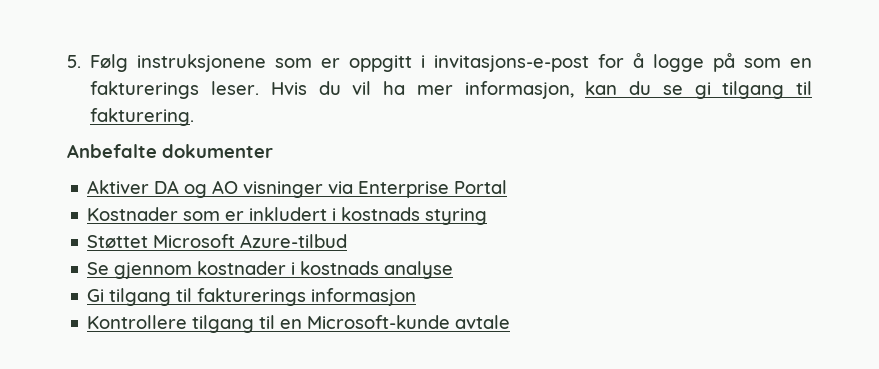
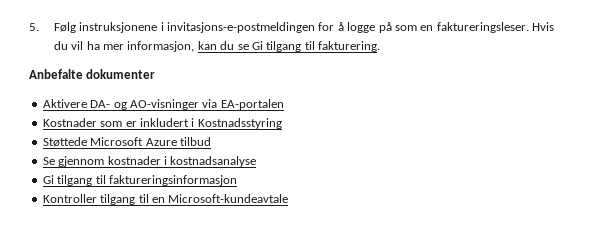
- 5. Følg instruksjonene som er oppgitt i invitasjons-e-post for å logge på som en fakturerings leser.
+ 5. Følg instruksjonene i invitasjons-e-postmeldingen for å logge på som en faktureringsleser.
- Hvis du vil ha mer informasjon, kan du se gi tilgang til fakturering.
+ Hvis du vil ha mer informasjon, kan du se Gi tilgang til fakturering.
- Aktiver DA og AO visninger via Enterprise Portal
+ Aktivere DA- og AO-visninger via EA-portalen
- Kostnader som er inkludert i kostnads styring
- Støttet Microsoft Azure-tilbud
+ Kostnader som er inkludert i Kostnadsstyring
+ Støttede Microsoft Azure tilbud
- Se gjennom kostnader i kostnads analyse
- Gi tilgang til fakturerings informasjon
- Kontrollere tilgang til en Microsoft-kunde avtale
+ Se gjennom kostnader i kostnadsanalyse
+ Gi tilgang til faktureringsinformasjon
+ Kontroller tilgang til en Microsoft-kundeavtale

